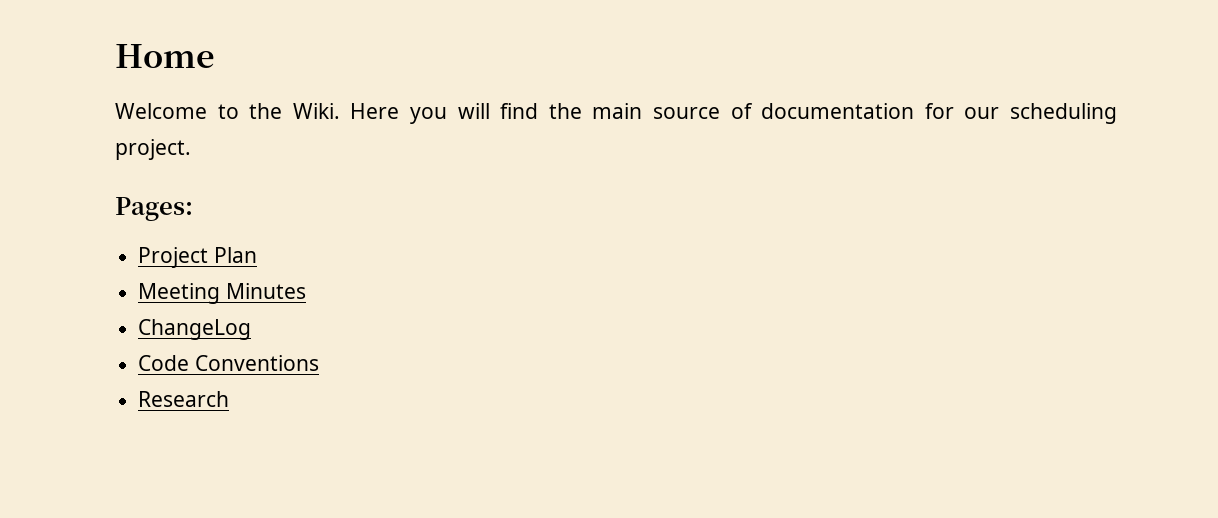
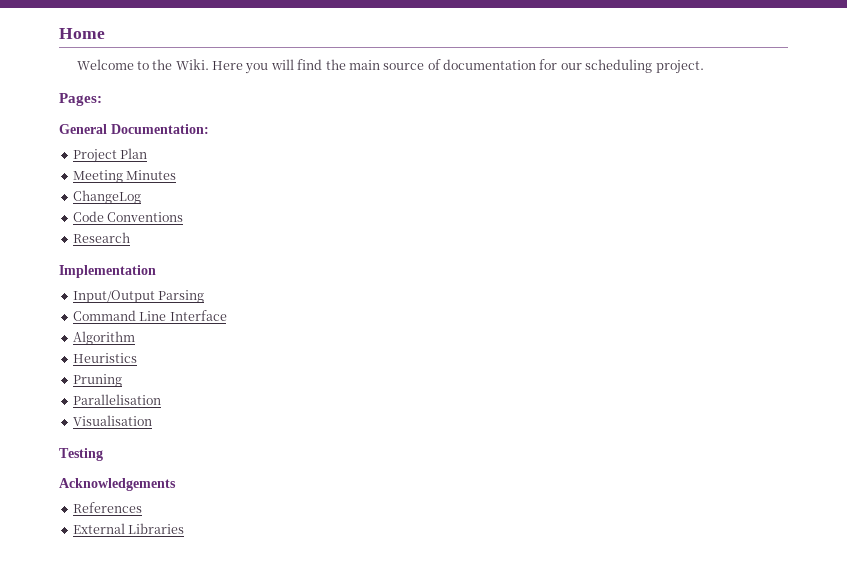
+ General Documentation:
+ Implementation
+ Input/Output Parsing
+ Command Line Interface
+ Algorithm
+ Heuristics
+ Pruning
+ Parallelisation
+ Visualisation
+ Testing
+ Acknowledgements
+ References
+ External Libraries

